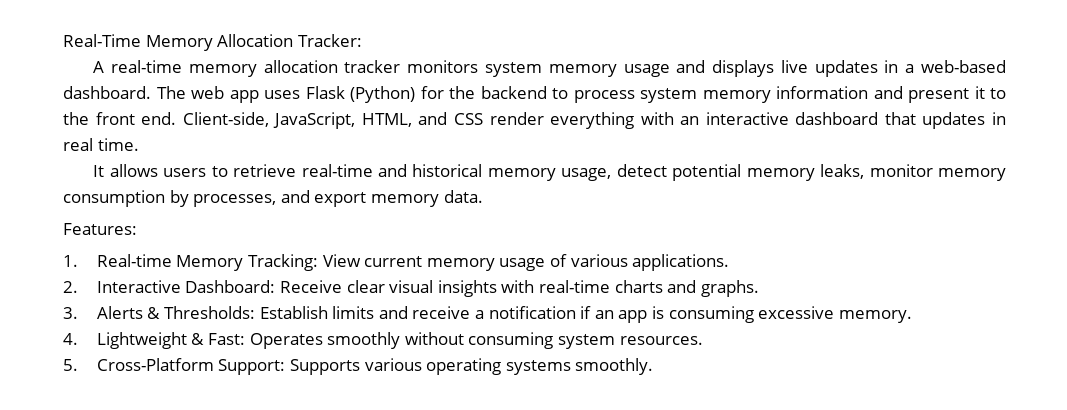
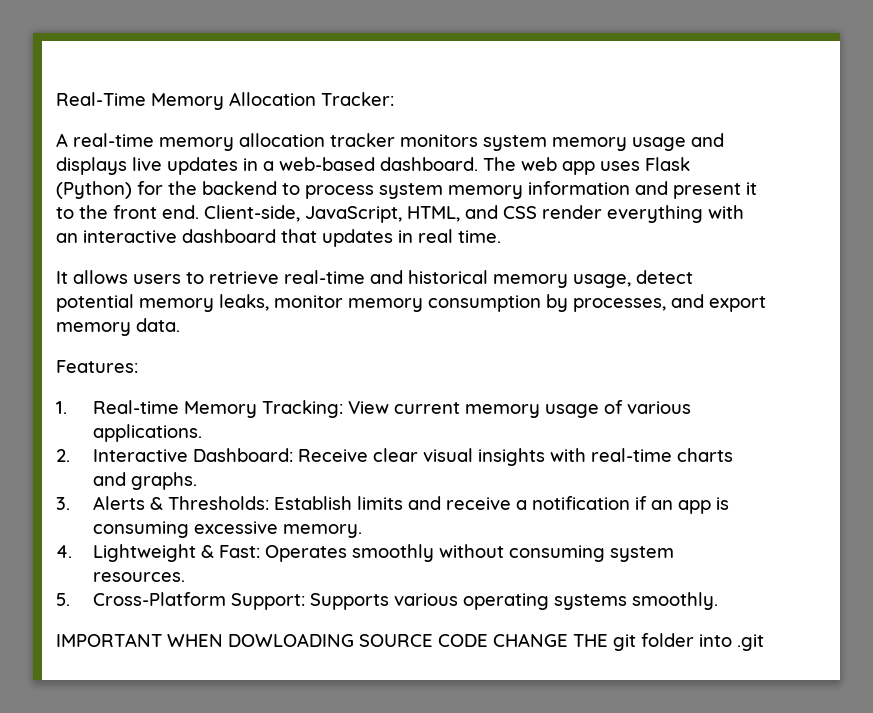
+ IMPORTANT WHEN DOWLOADING SOURCE CODE CHANGE THE git folder into .git

